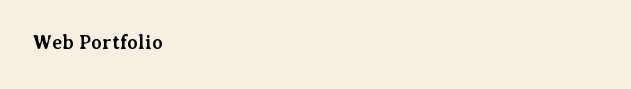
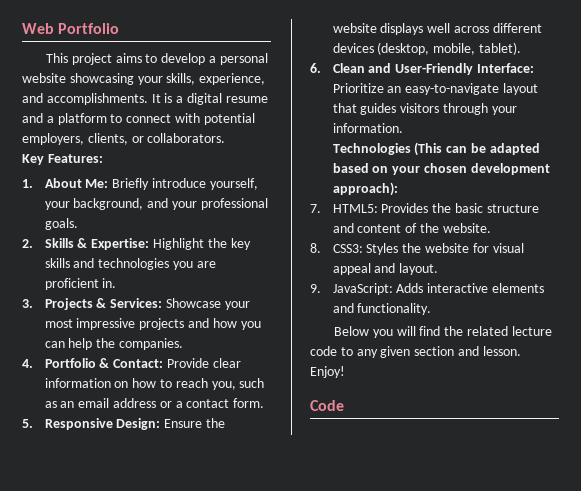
+ This project aims to develop a personal website showcasing your skills, experience, and accomplishments. It is a digital resume and a platform to connect with potential employers, clients, or collaborators.
+ Key Features:
+ 1. About Me: Briefly introduce yourself, your background, and your professional goals.
+ 2. Skills & Expertise: Highlight the key skills and technologies you are proficient in.
+ 3. Projects & Services: Showcase your most impressive projects and how you can help the companies.
+ 4. Portfolio & Contact: Provide clear information on how to reach you, such as an email address or a contact form.
+ 5. Responsive Design: Ensure the website displays well across different devices (desktop, mobile, tablet).
+ 6. Clean and User-Friendly Interface: Prioritize an easy-to-navigate layout that guides visitors through your information.
+ Technologies (This can be adapted based on your chosen development approach):
+ 7. HTML5: Provides the basic structure and content of the website.
+ 8. CSS3: Styles the website for visual appeal and layout.
+ 9. JavaScript: Adds interactive elements and functionality.
+ Below you will find the related lecture code to any given section and lesson. Enjoy!
+ Code

